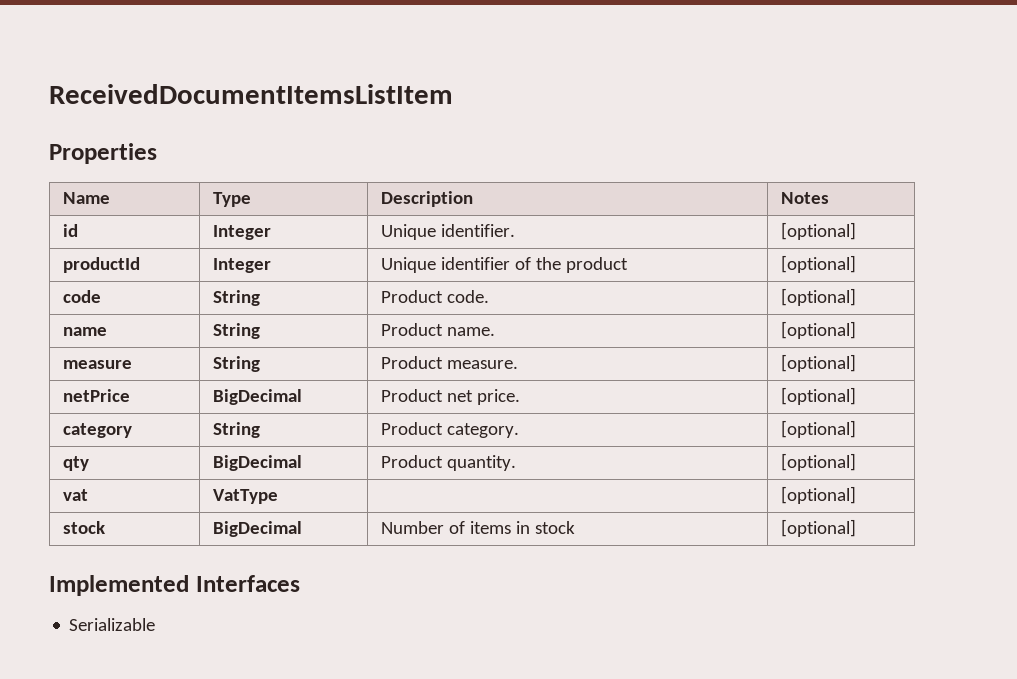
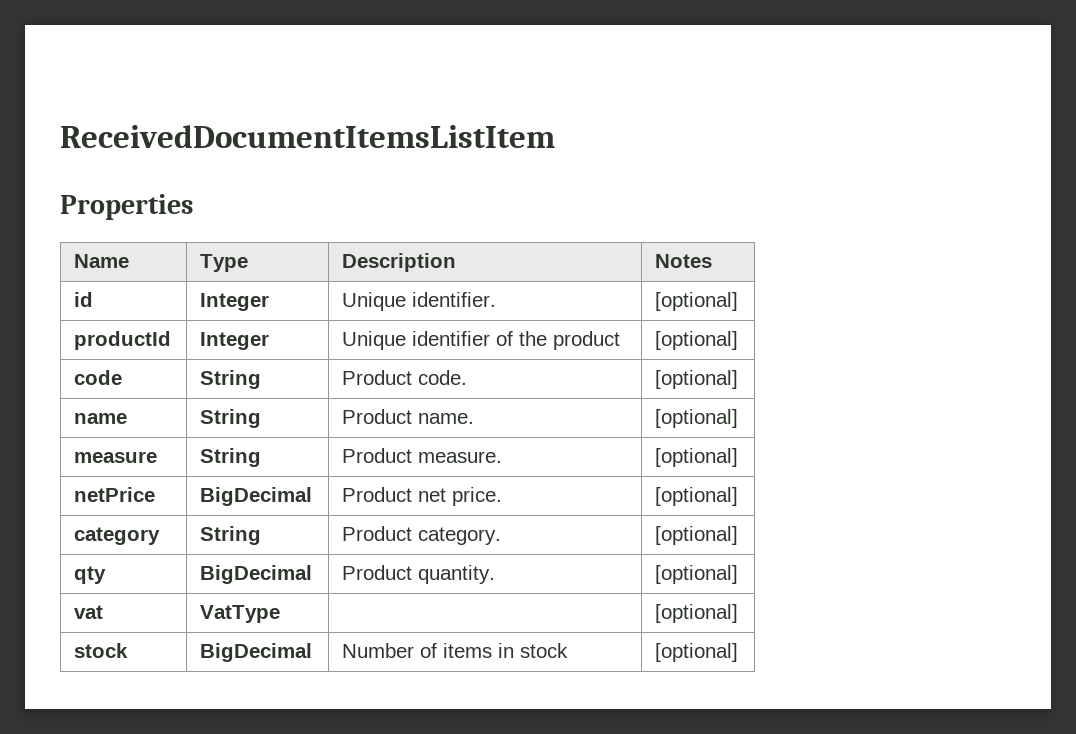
- Implemented Interfaces
- Serializable

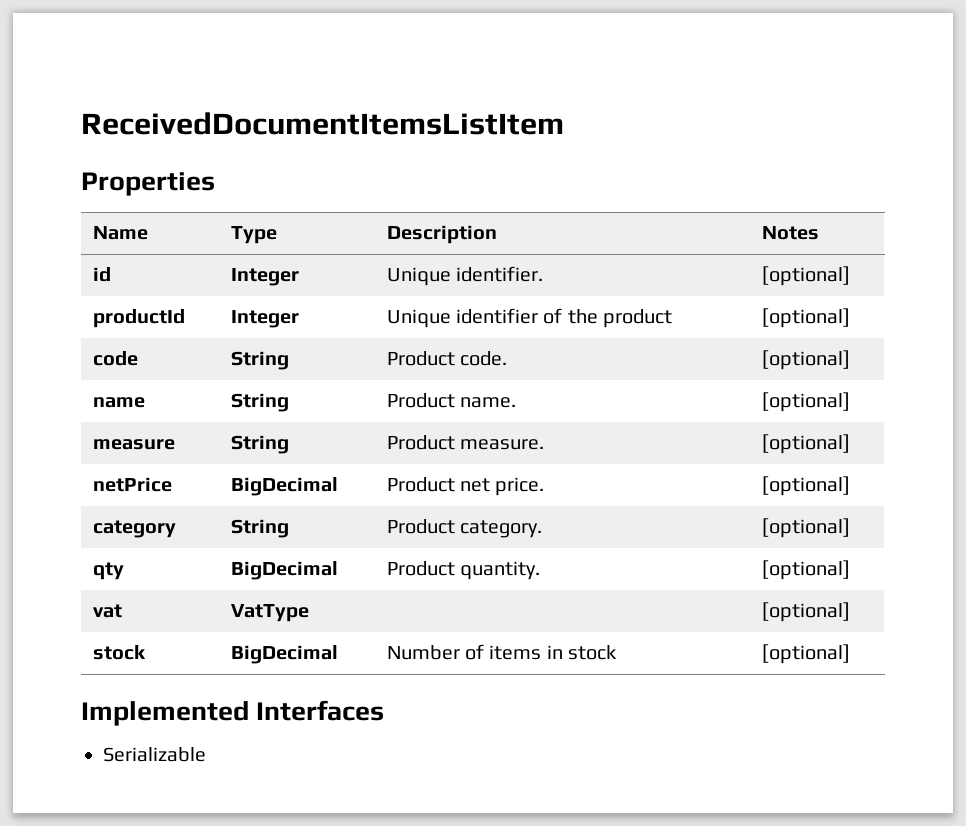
+ Implemented Interfaces
+ Serializable

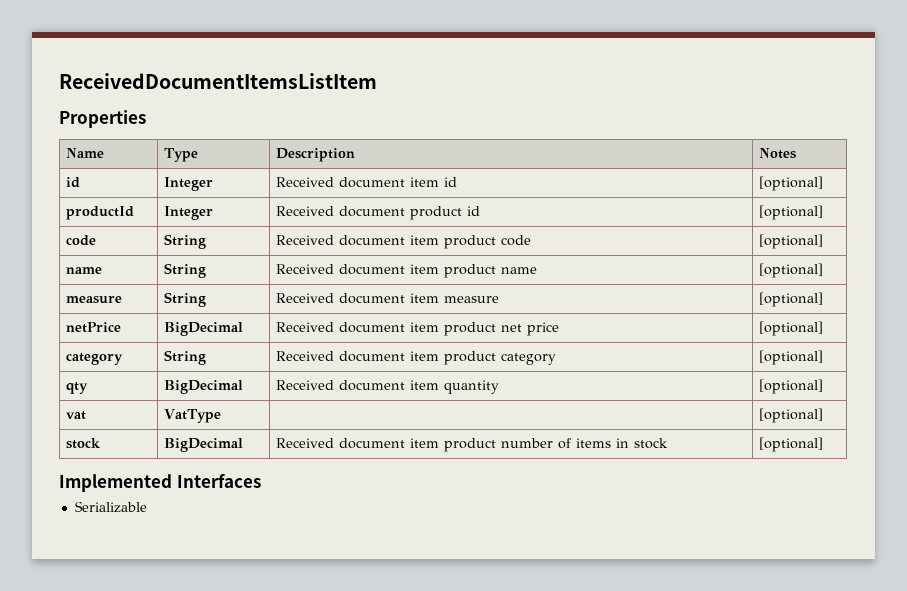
- id | Integer | Unique identifier. | [optional]
+ id | Integer | Received document item id | [optional]
- productId | Integer | Unique identifier of the product | [optional]
+ productId | Integer | Received document product id | [optional]
- code | String | Product code. | [optional]
- name | String | Product name. | [optional]
+ code | String | Received document item product code | [optional]
+ name | String | Received document item product name | [optional]
- measure | String | Product measure. | [optional]
+ measure | String | Received document item measure | [optional]
- netPrice | BigDecimal | Product net price. | [optional]
- category | String | Product category. | [optional]
+ netPrice | BigDecimal | Received document item product net price | [optional]
+ category | String | Received document item product category | [optional]
- qty | BigDecimal | Product quantity. | [optional]
+ qty | BigDecimal | Received document item quantity | [optional]
- stock | BigDecimal | Number of items in stock | [optional]
+ stock | BigDecimal | Received document item product number of items in stock | [optional]

